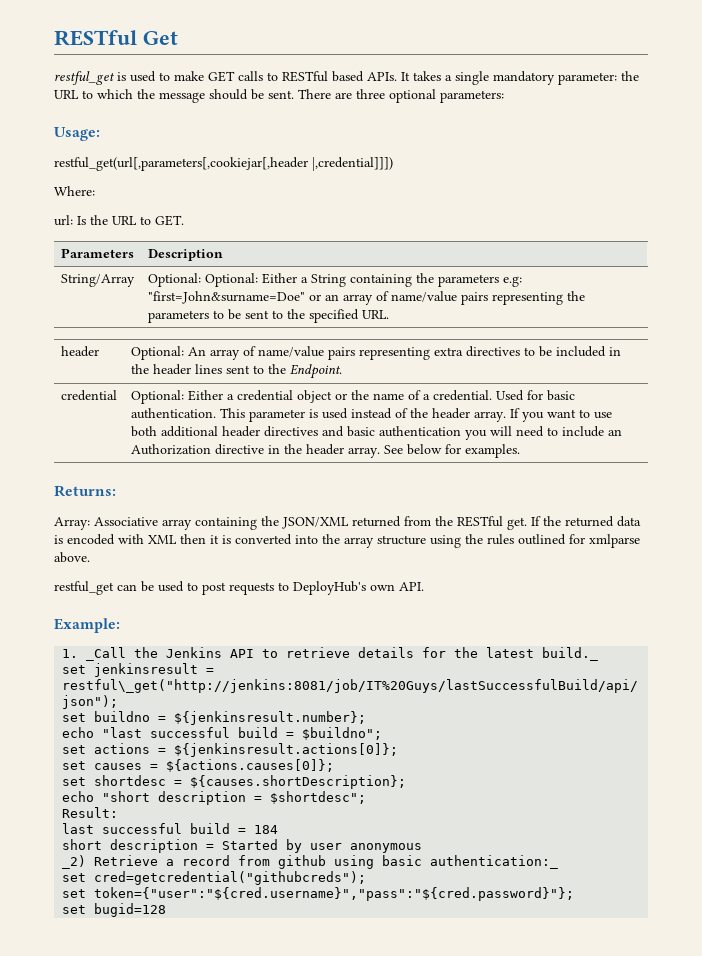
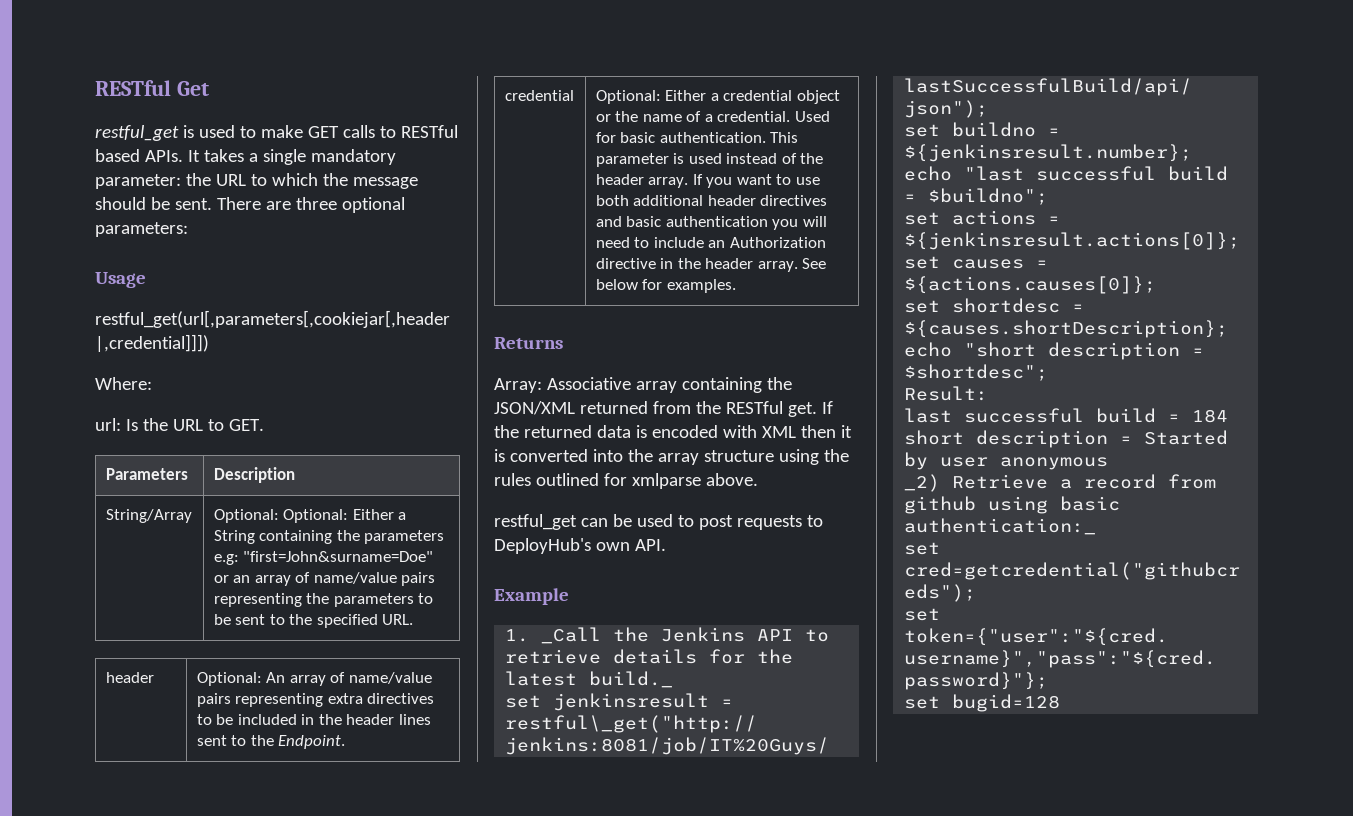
- Usage:
+ Usage
- Returns:
+ Returns
- Example:
+ Example

